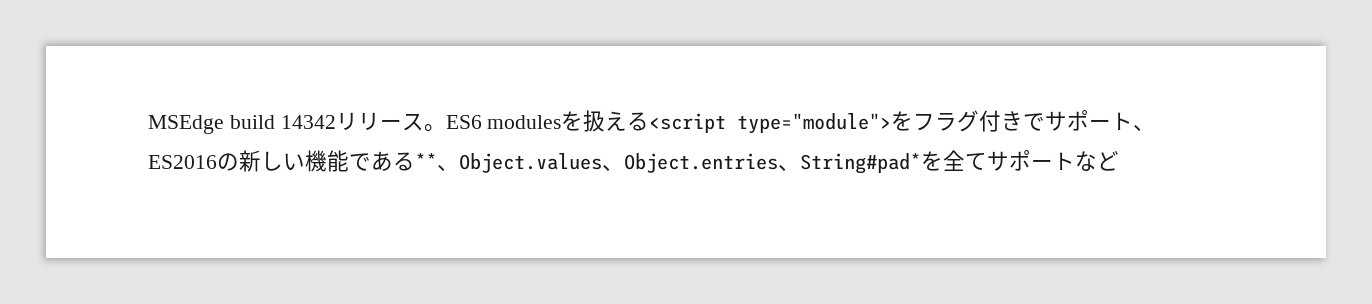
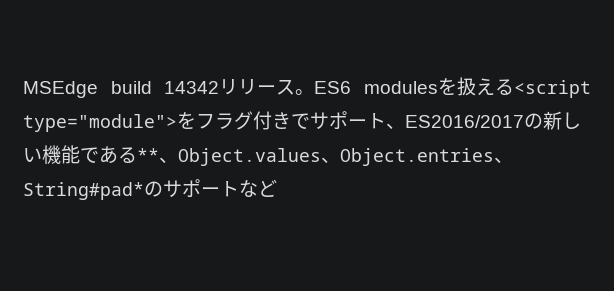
- ES6 modulesを扱える<script type="module">をフラグ付きでサポート、ES2016の新しい機能である**、Object.values、Object.entries、String#pad*を全てサポートなど
+ ES6 modulesを扱える<script type="module">をフラグ付きでサポート、ES2016/2017の新しい機能である**、Object.values、Object.entries、String#pad*のサポートなど

